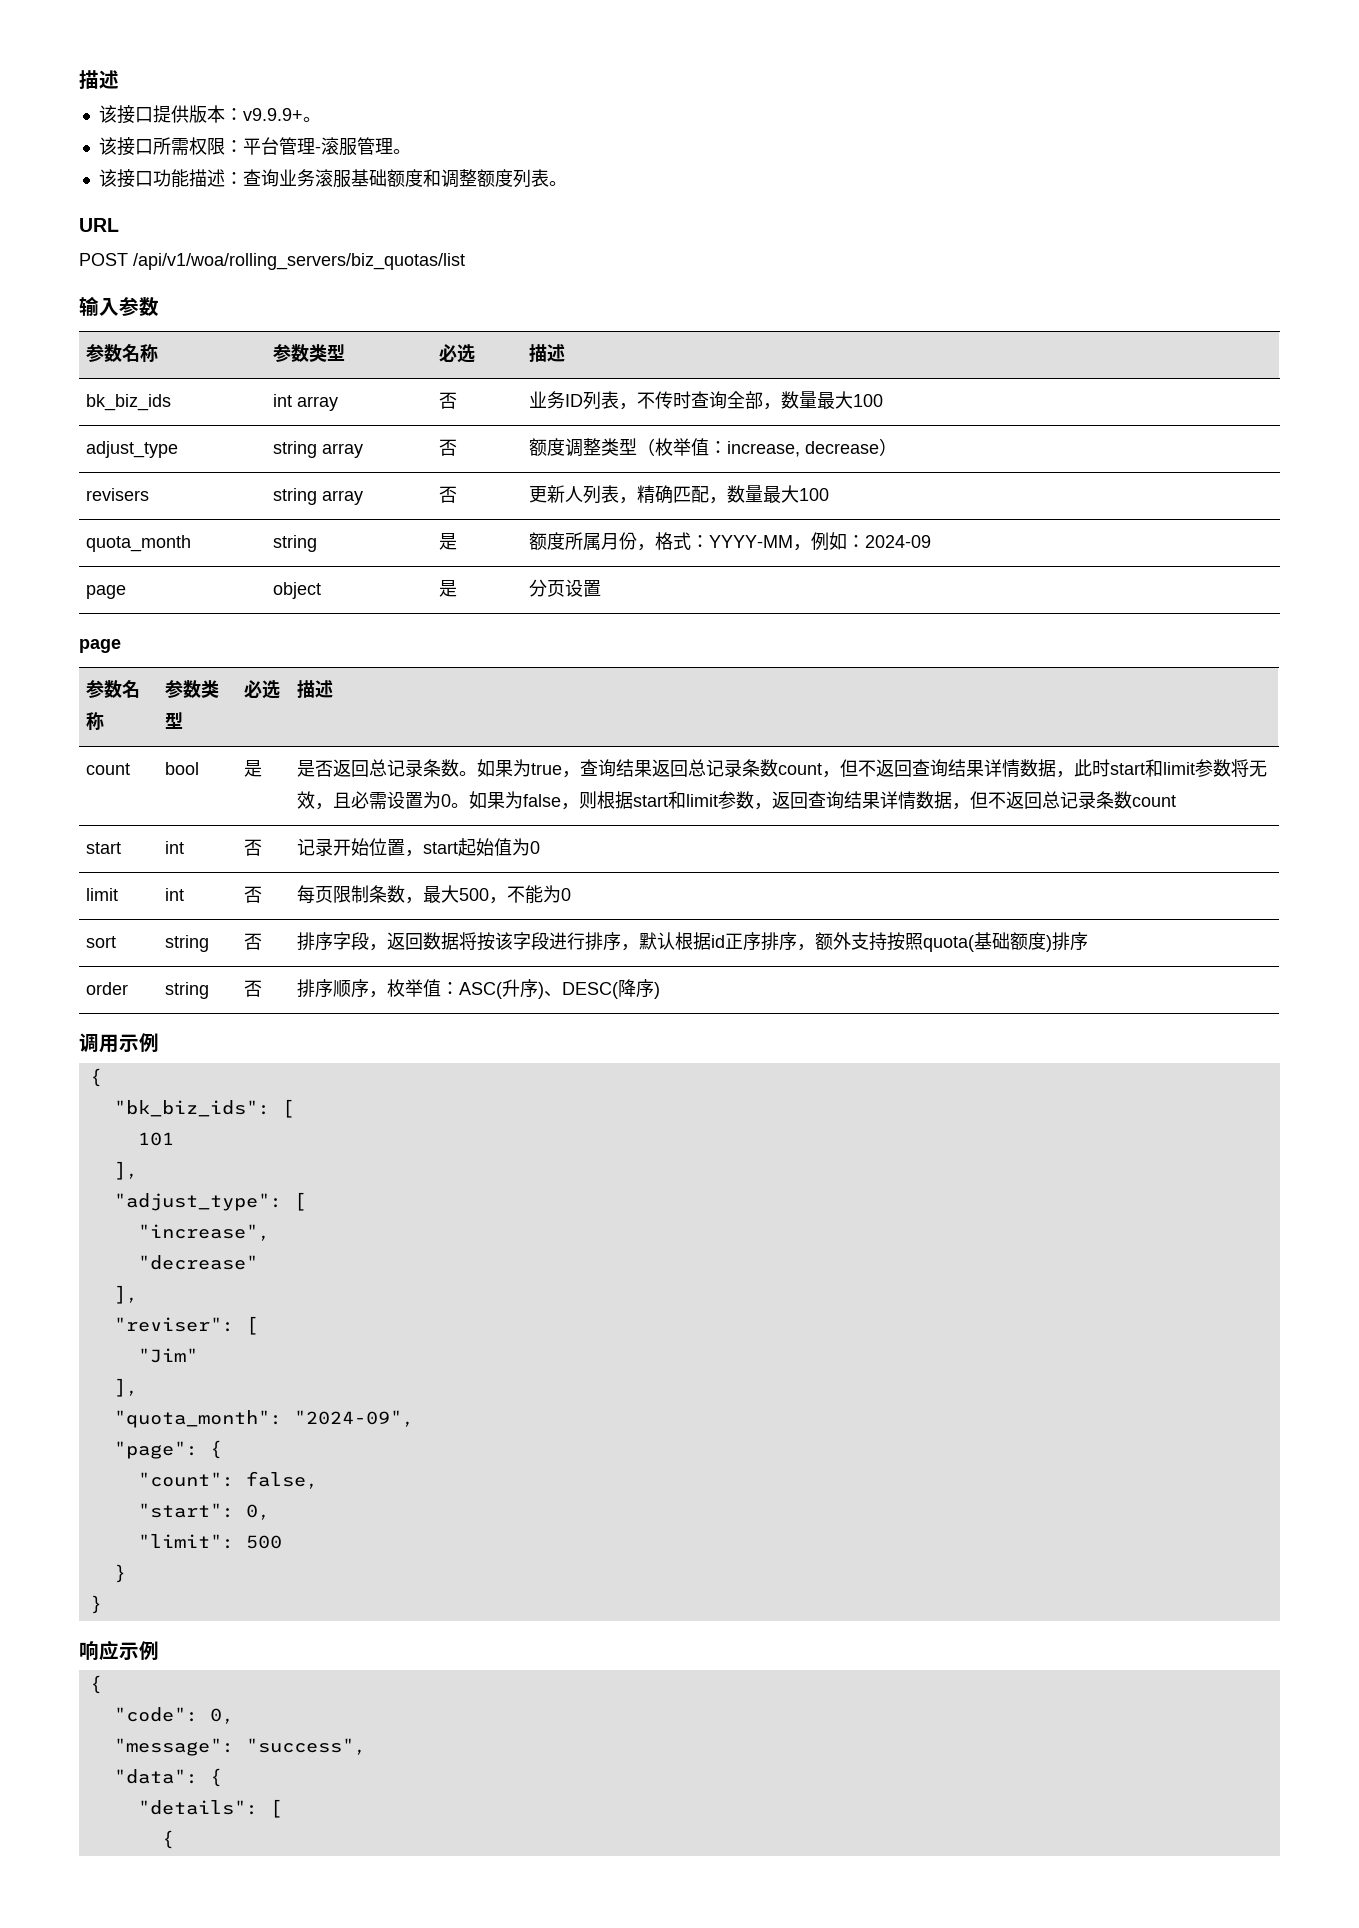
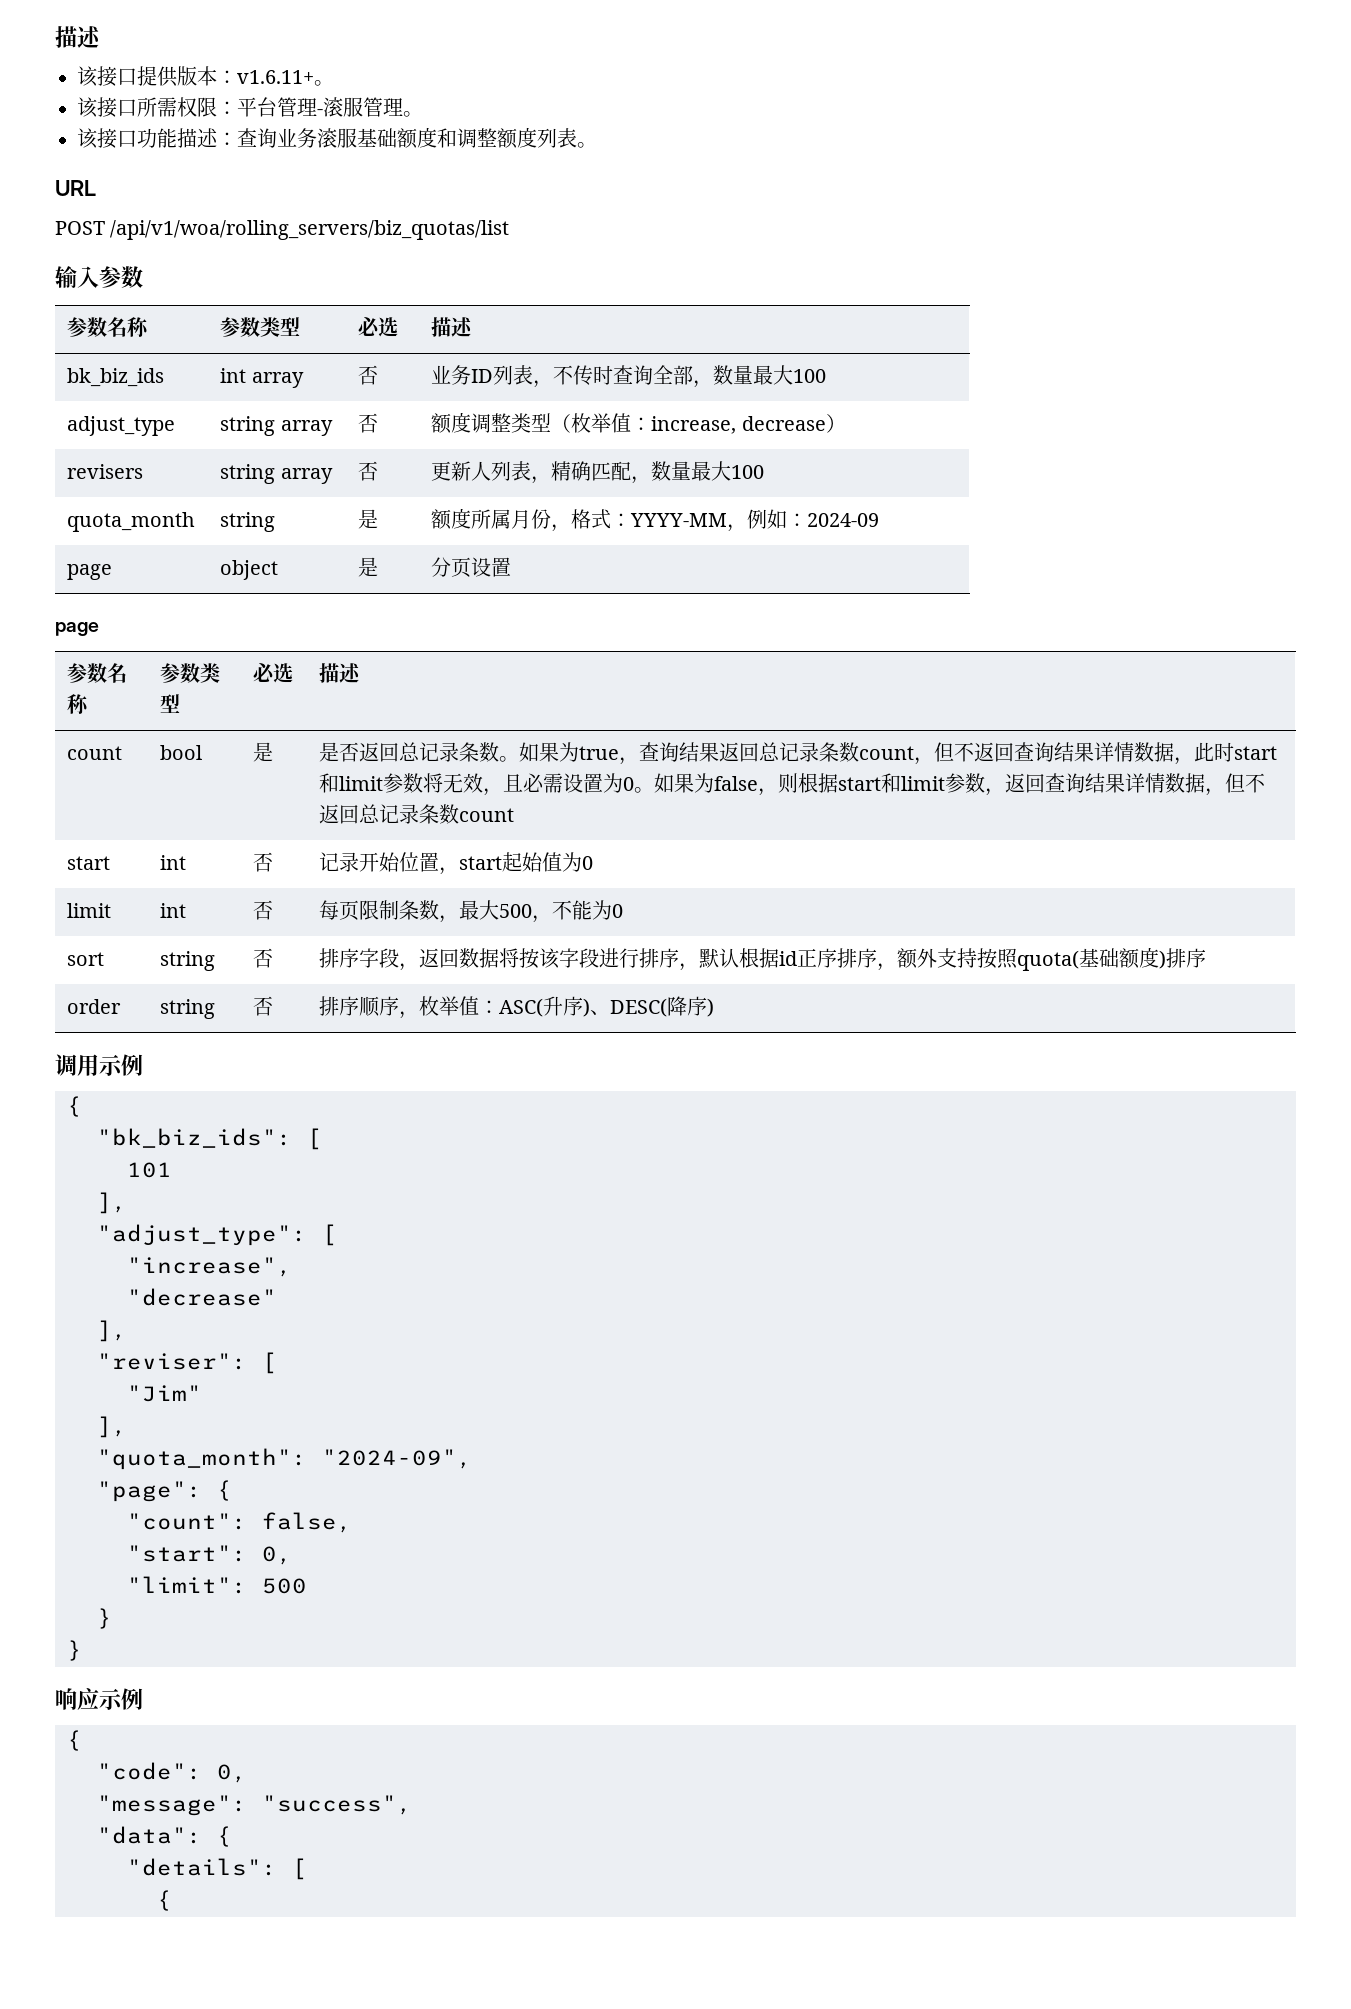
- 该接口提供版本：v9.9.9+。
+ 该接口提供版本：v1.6.11+。

